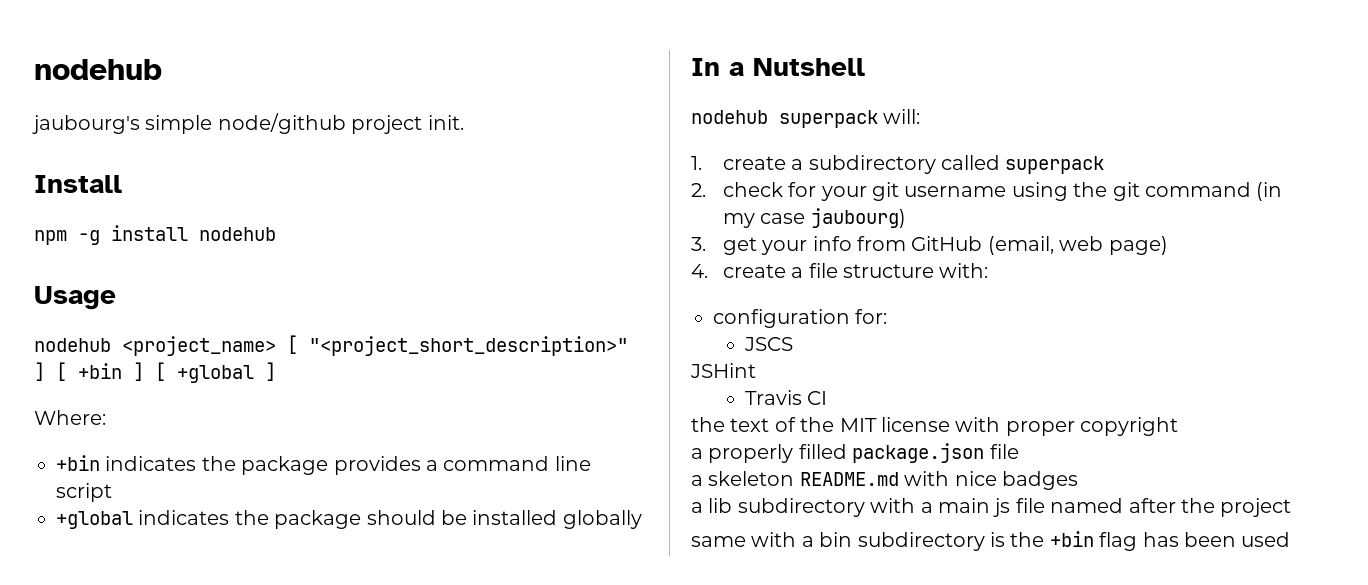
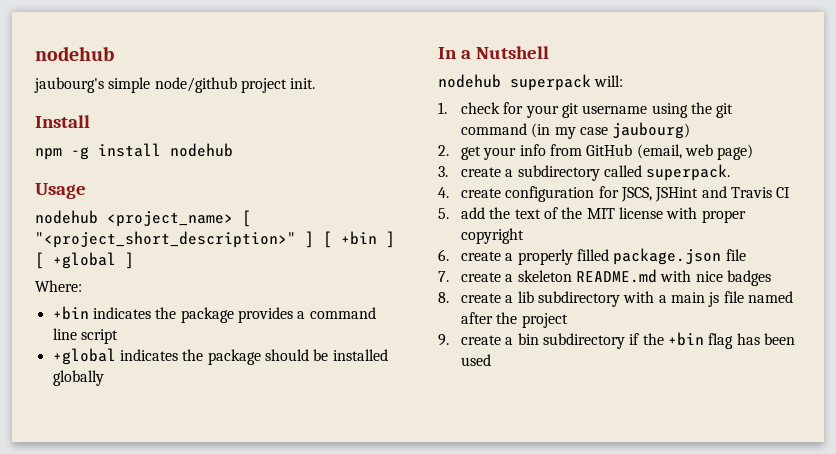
- 1. create a subdirectory called superpack
- 2. check for your git username using the git command (in my case jaubourg)
+ 1. check for your git username using the git command (in my case jaubourg)
- 3. get your info from GitHub (email, web page)
+ 2. get your info from GitHub (email, web page)
- 4. create a file structure with:
- configuration for:
- JSCS
- JSHint
- Travis CI
+ 3. create a subdirectory called superpack.
+ 4. create configuration for JSCS, JSHint and Travis CI
- the text of the MIT license with proper copyright
+ 5. add the text of the MIT license with proper copyright
- a properly filled package.json file
+ 6. create a properly filled package.json file
- a skeleton README.md with nice badges
+ 7. create a skeleton README.md with nice badges
- a lib subdirectory with a main js file named after the project
+ 8. create a lib subdirectory with a main js file named after the project
- same with a bin subdirectory is the +bin flag has been used
+ 9. create a bin subdirectory if the +bin flag has been used

